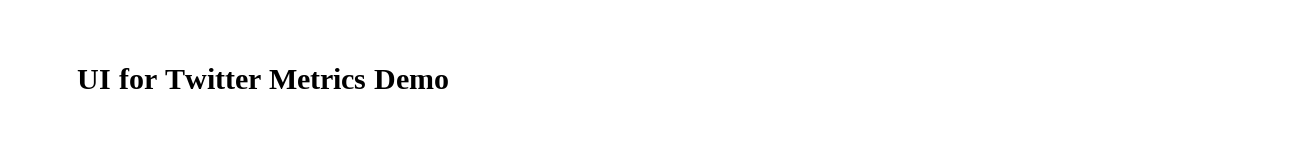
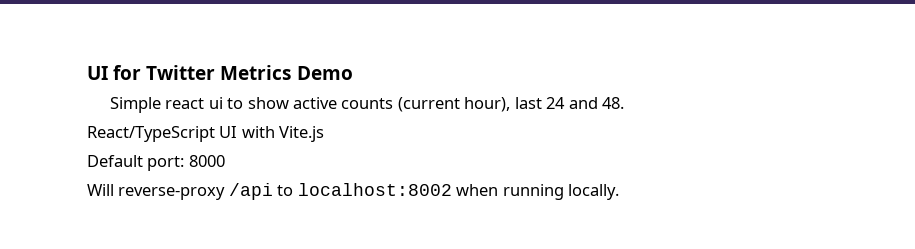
+ Simple react ui to show active counts (current hour), last 24 and 48.
+ React/TypeScript UI with Vite.js
+ Default port: 8000
+ Will reverse-proxy /api to localhost:8002 when running locally.

